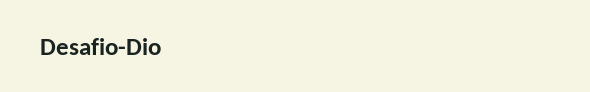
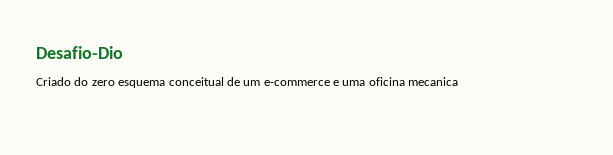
+ Criado do zero esquema conceitual de um e-commerce e uma oficina mecanica

